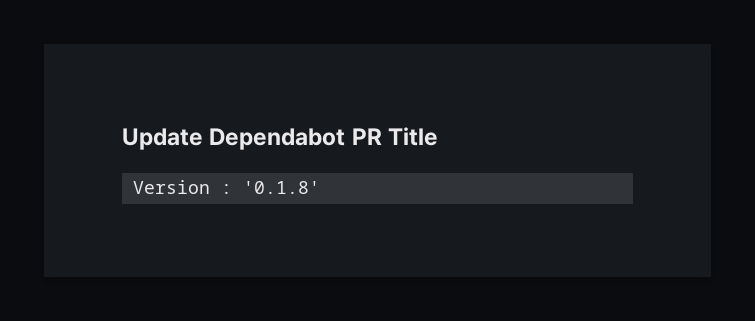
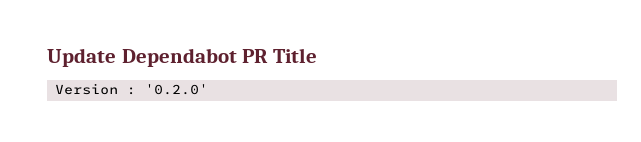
- Version : '0.1.8'
+ Version : '0.2.0'

